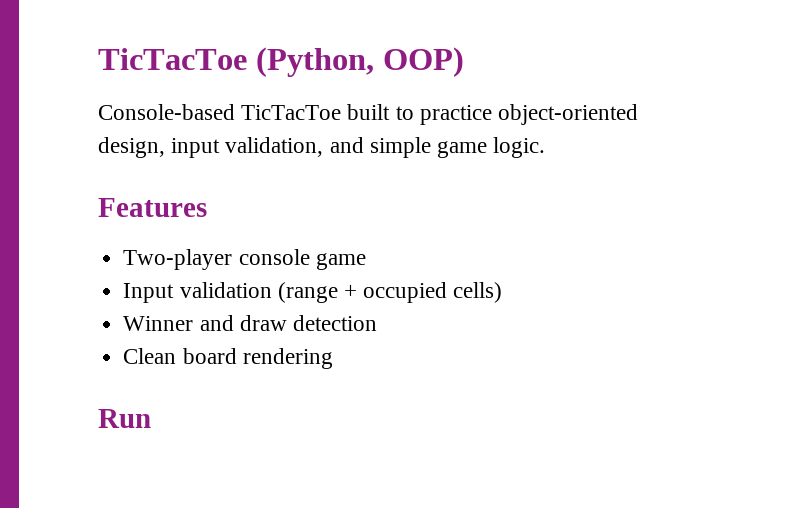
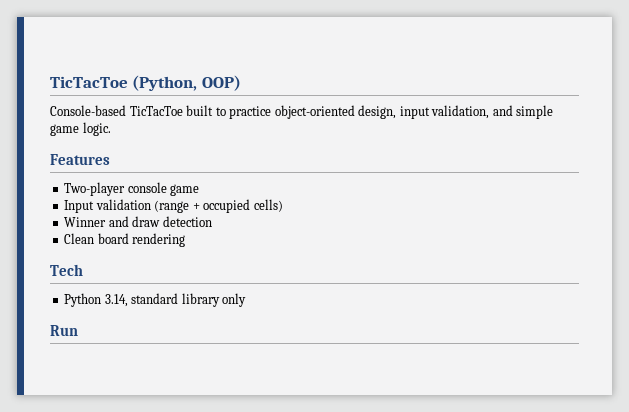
+ Tech
+ Python 3.14, standard library only

